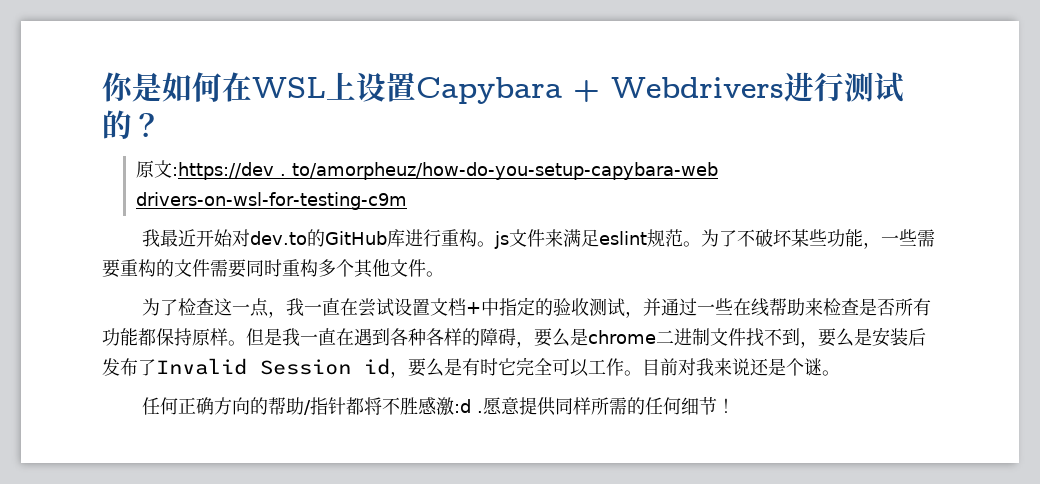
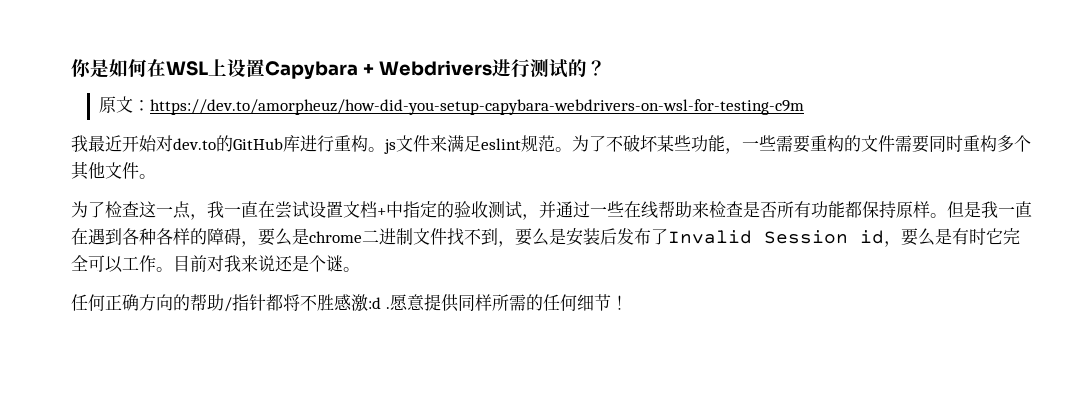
- 原文:https://dev . to/amorpheuz/how-do-you-setup-capybara-web drivers-on-wsl-for-testing-c9m
+ 原文：https://dev.to/amorpheuz/how-did-you-setup-capybara-webdrivers-on-wsl-for-testing-c9m

